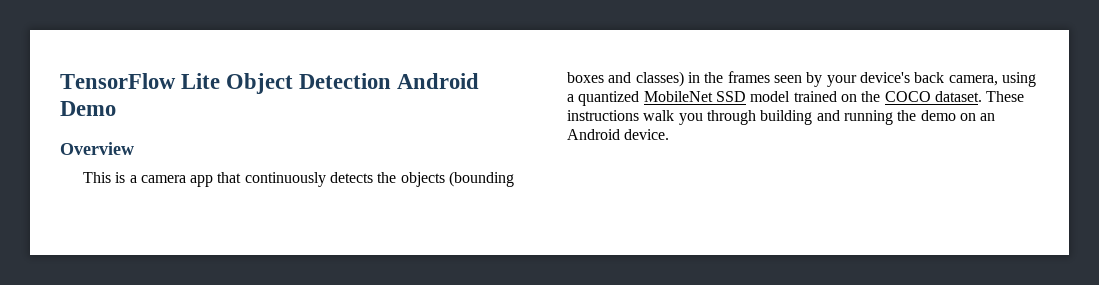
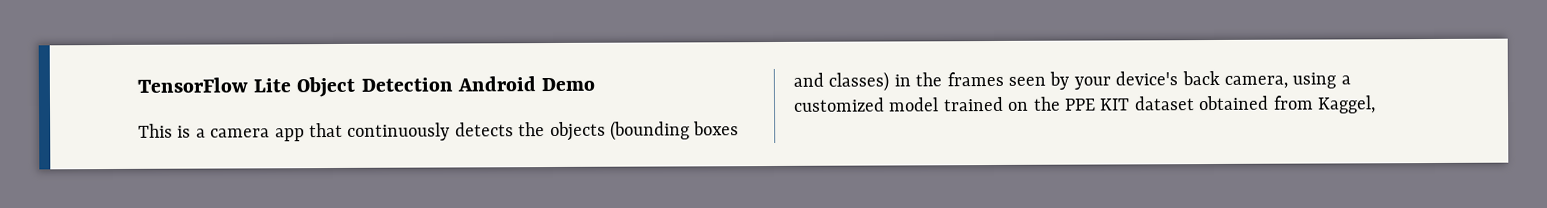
- Overview
- This is a camera app that continuously detects the objects (bounding boxes and classes) in the frames seen by your device's back camera, using a quantized MobileNet SSD model trained on the COCO dataset. These instructions walk you through building and running the demo on an Android device.
+ This is a camera app that continuously detects the objects (bounding boxes and classes) in the frames seen by your device's back camera, using a customized model trained on the PPE KIT dataset obtained from Kaggel,

